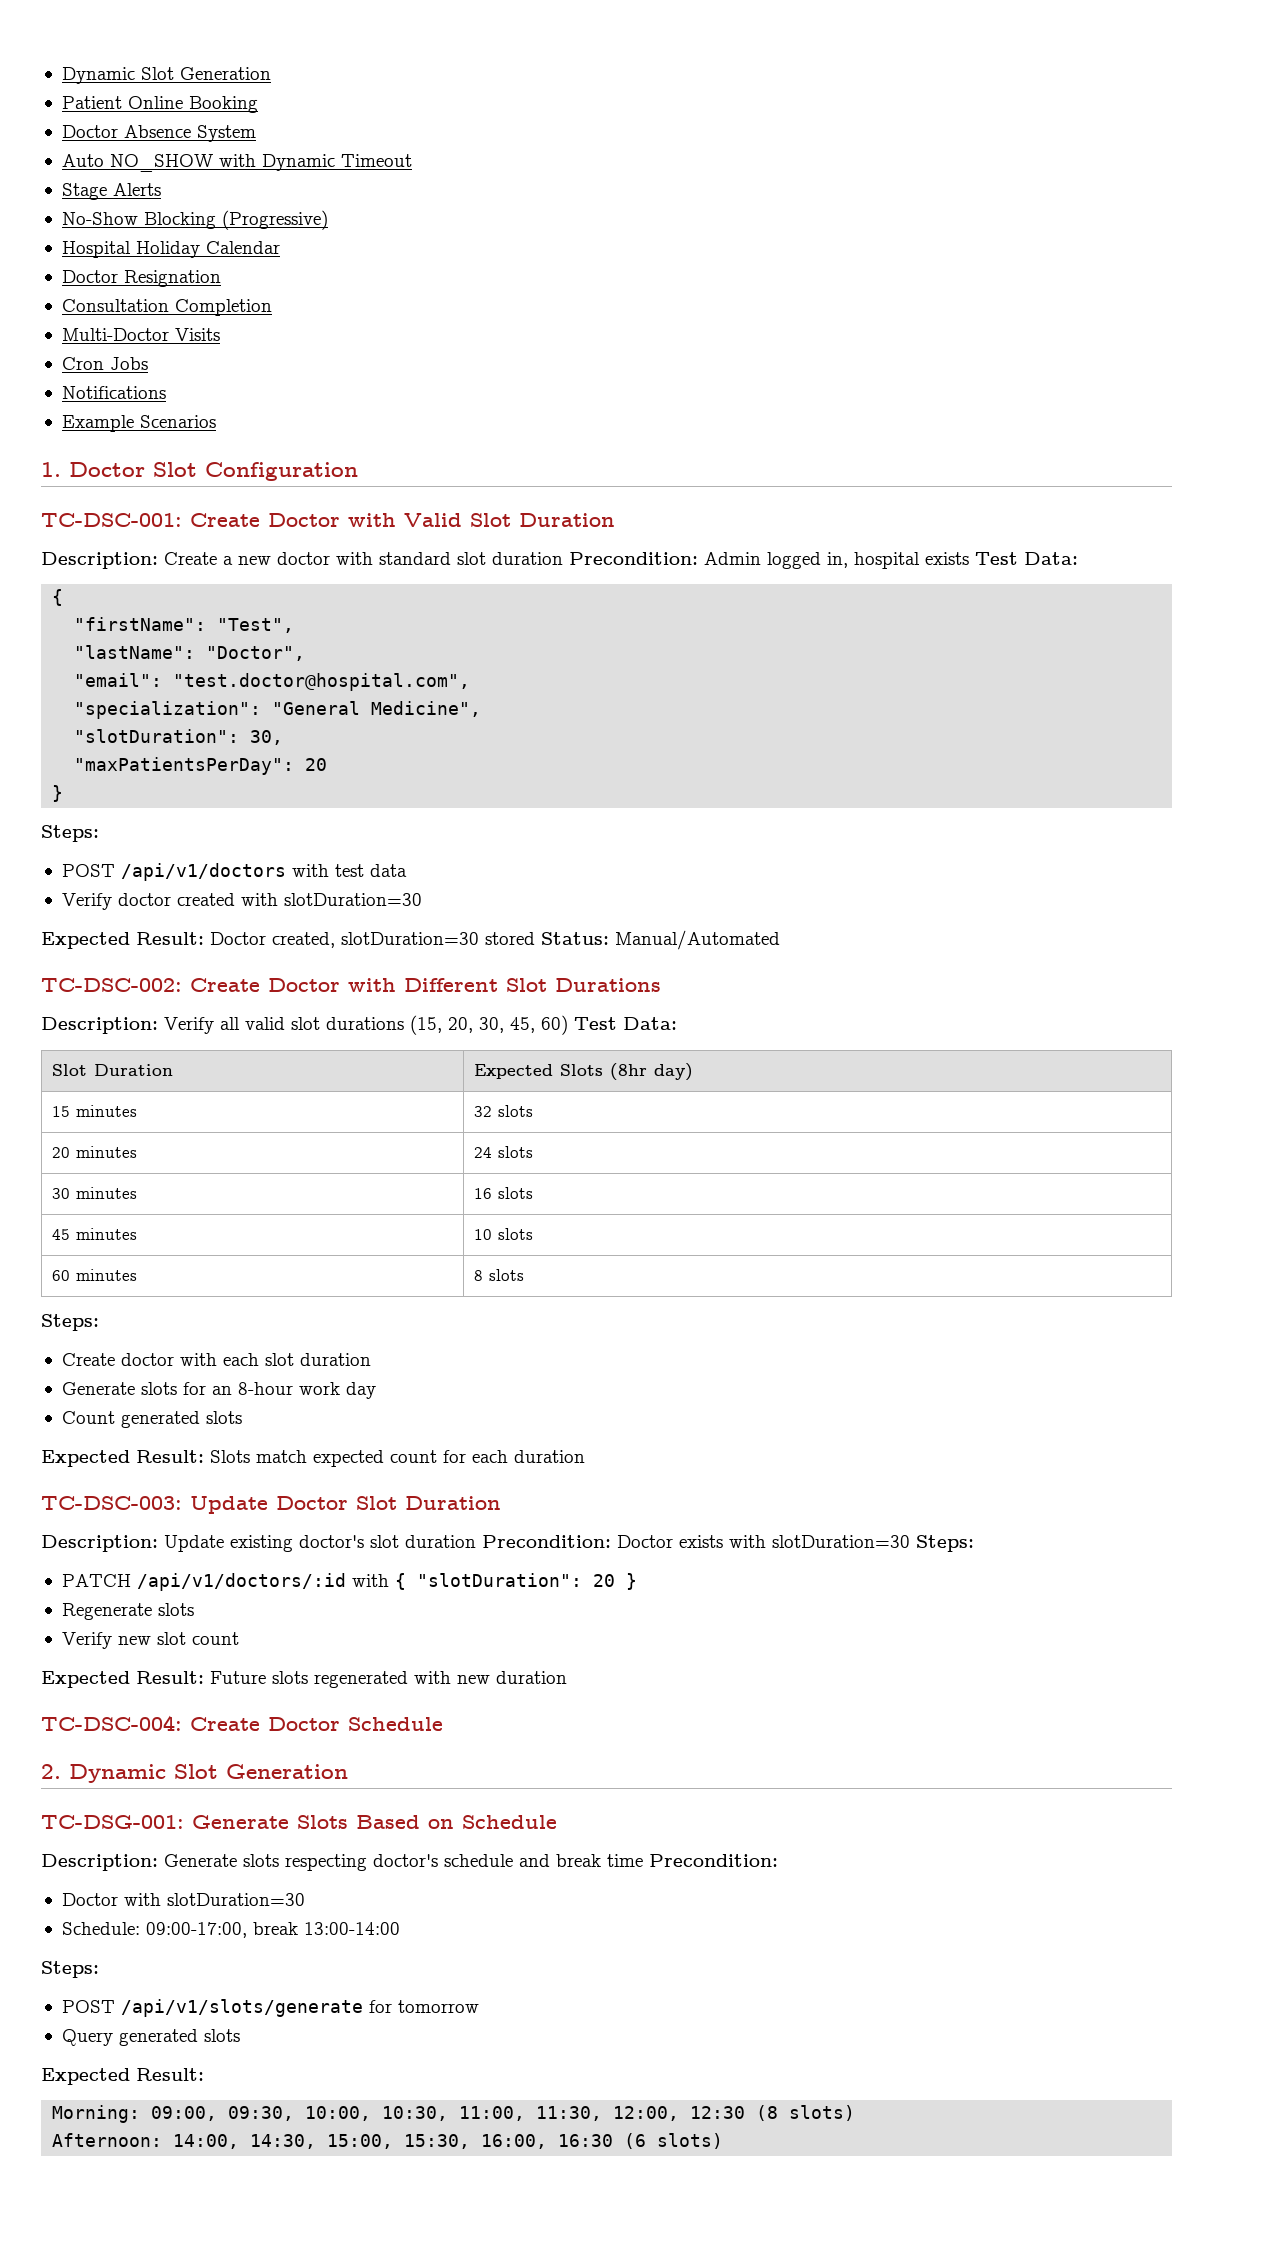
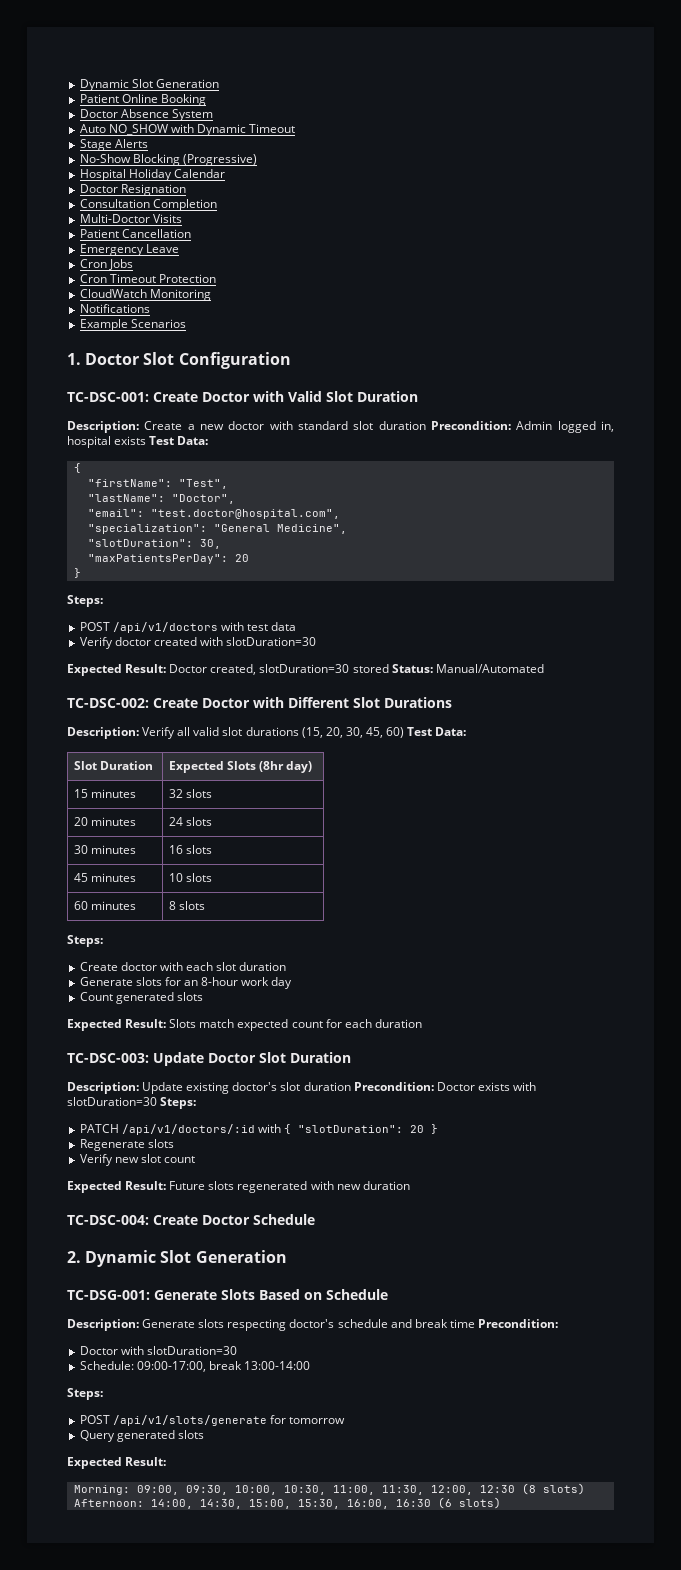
+ Patient Cancellation
+ Emergency Leave
  Cron Jobs
+ Cron Timeout Protection
+ CloudWatch Monitoring

